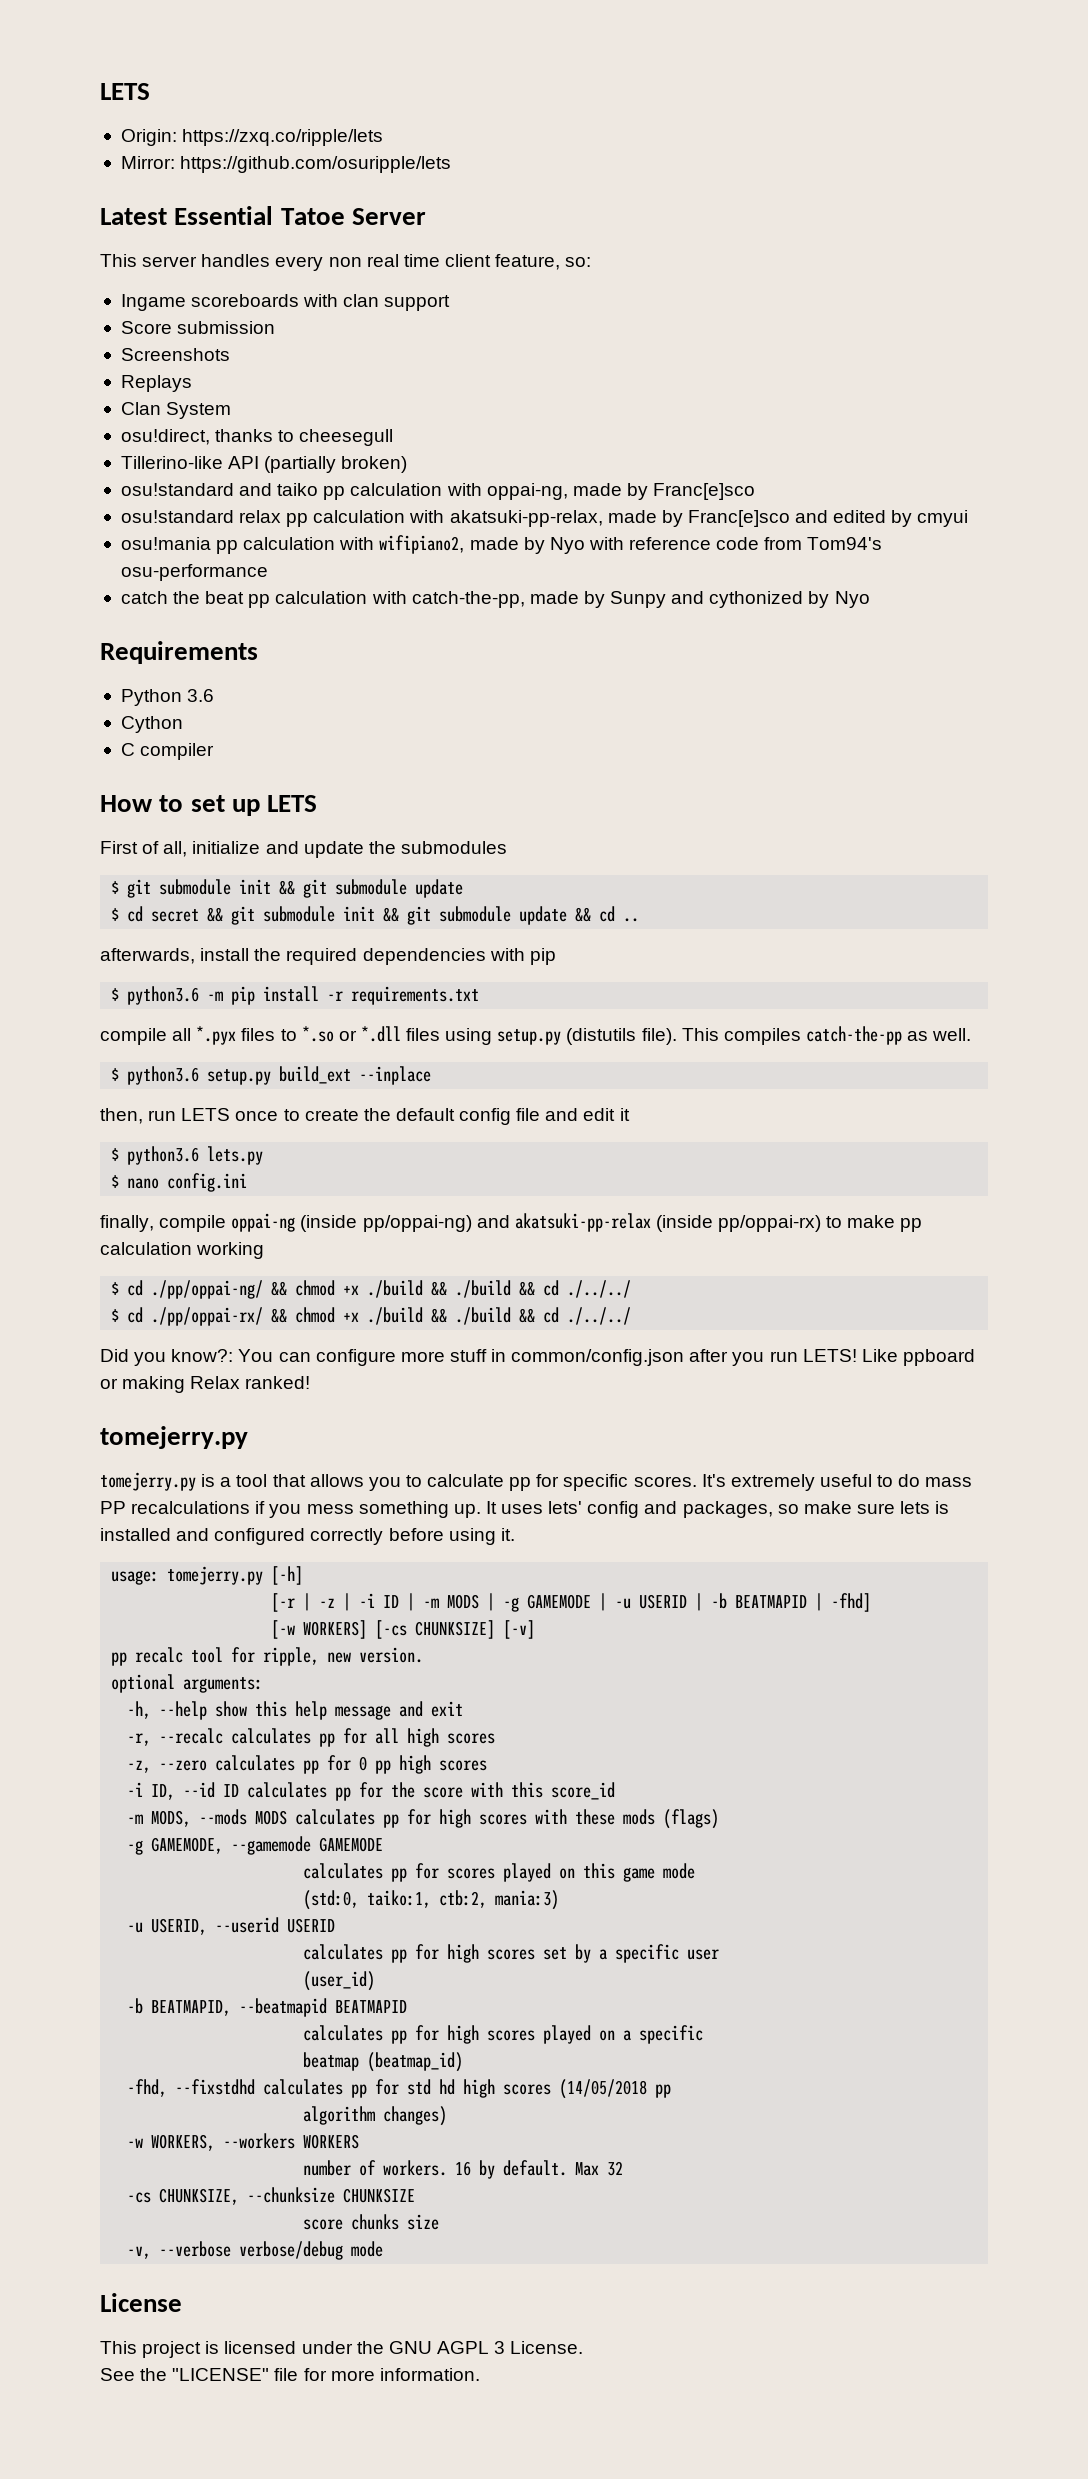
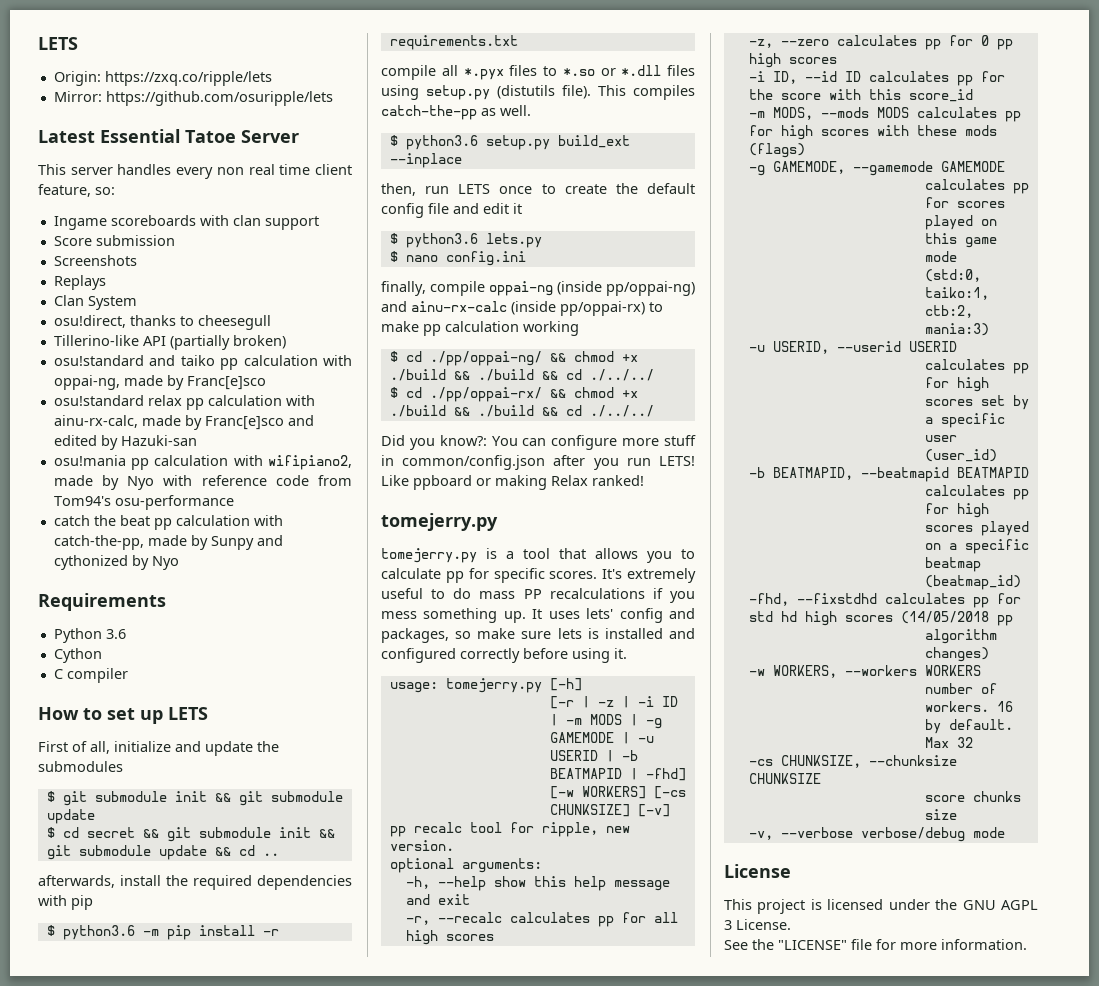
- osu!standard relax pp calculation with akatsuki-pp-relax, made by Franc[e]sco and edited by cmyui
+ osu!standard relax pp calculation with ainu-rx-calc, made by Franc[e]sco and edited by Hazuki-san
- finally, compile oppai-ng (inside pp/oppai-ng) and akatsuki-pp-relax (inside pp/oppai-rx) to make pp calculation working
+ finally, compile oppai-ng (inside pp/oppai-ng) and ainu-rx-calc (inside pp/oppai-rx) to make pp calculation working

